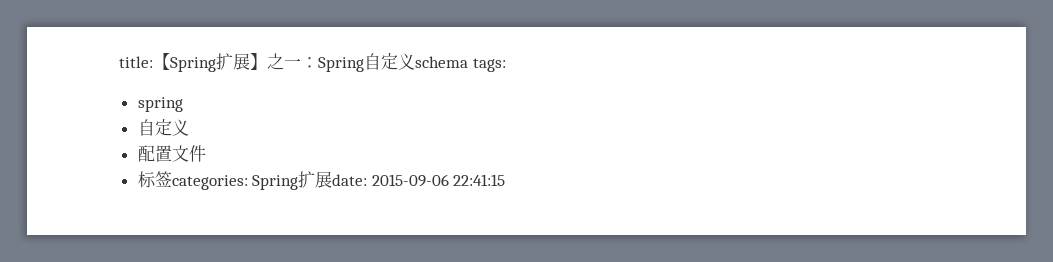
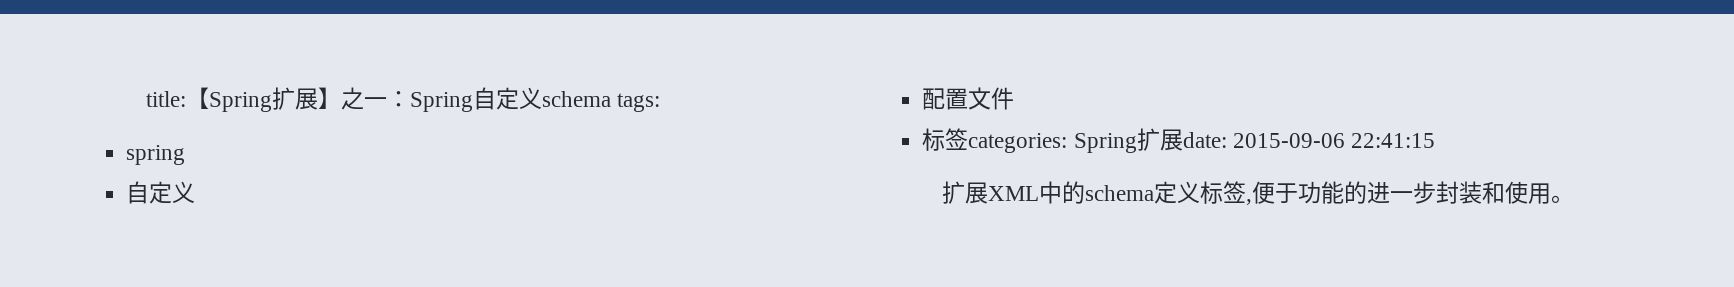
+ 扩展XML中的schema定义标签,便于功能的进一步封装和使用。

